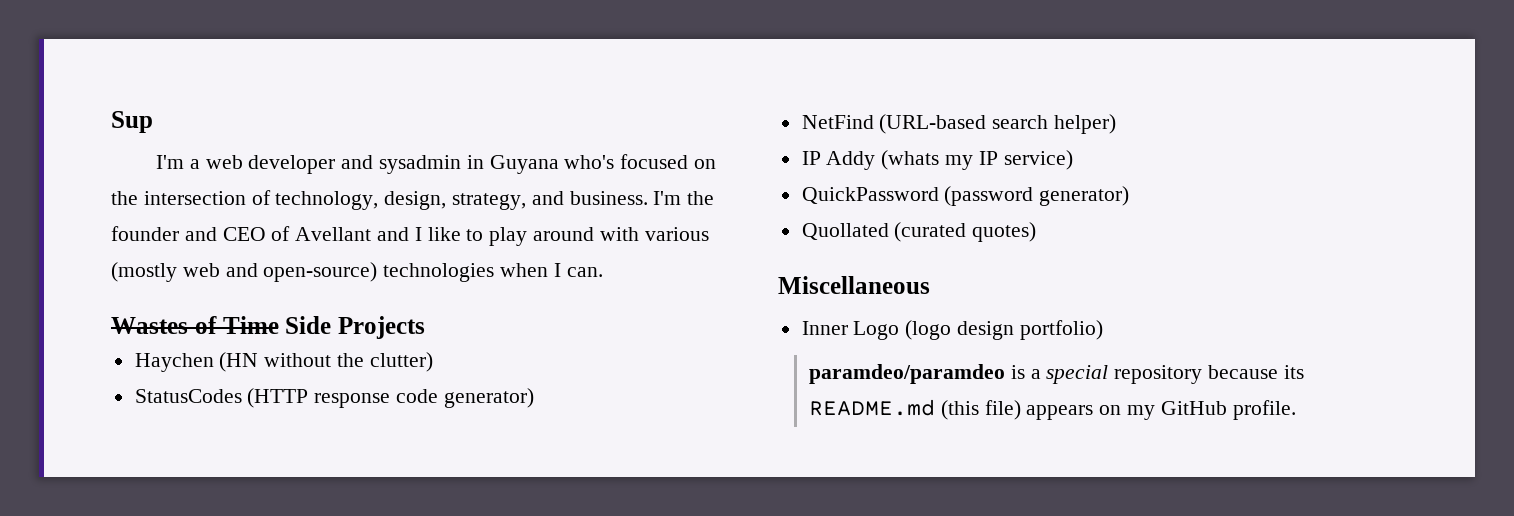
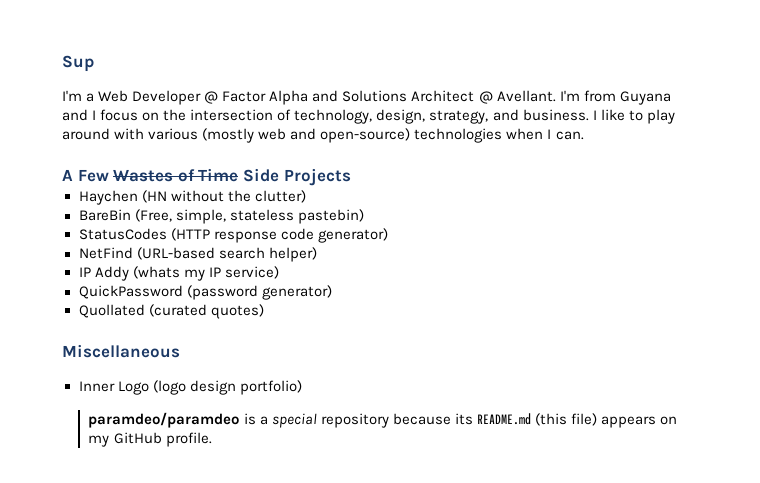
- I'm a web developer and sysadmin in Guyana who's focused on the intersection of technology, design, strategy, and business.
+ I'm a Web Developer @ Factor Alpha and Solutions Architect @ Avellant. I'm from Guyana and I focus on the intersection of technology, design, strategy, and business.
- I'm the founder and CEO of Avellant and I like to play around with various (mostly web and open-source) technologies when I can.
+ I like to play around with various (mostly web and open-source) technologies when I can.
- Wastes of Time Side Projects
+ A Few Wastes of Time Side Projects
+ BareBin (Free, simple, stateless pastebin)

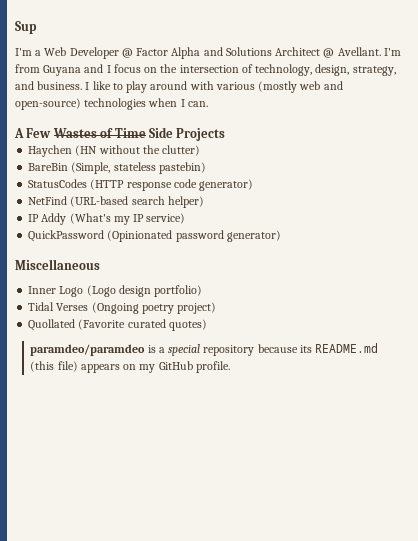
- BareBin (Free, simple, stateless pastebin)
+ BareBin (Simple, stateless pastebin)
- IP Addy (whats my IP service)
+ IP Addy (What's my IP service)
- QuickPassword (password generator)
- Quollated (curated quotes)
+ QuickPassword (Opinionated password generator)
- Inner Logo (logo design portfolio)
+ Inner Logo (Logo design portfolio)
+ Tidal Verses (Ongoing poetry project)
+ Quollated (Favorite curated quotes)

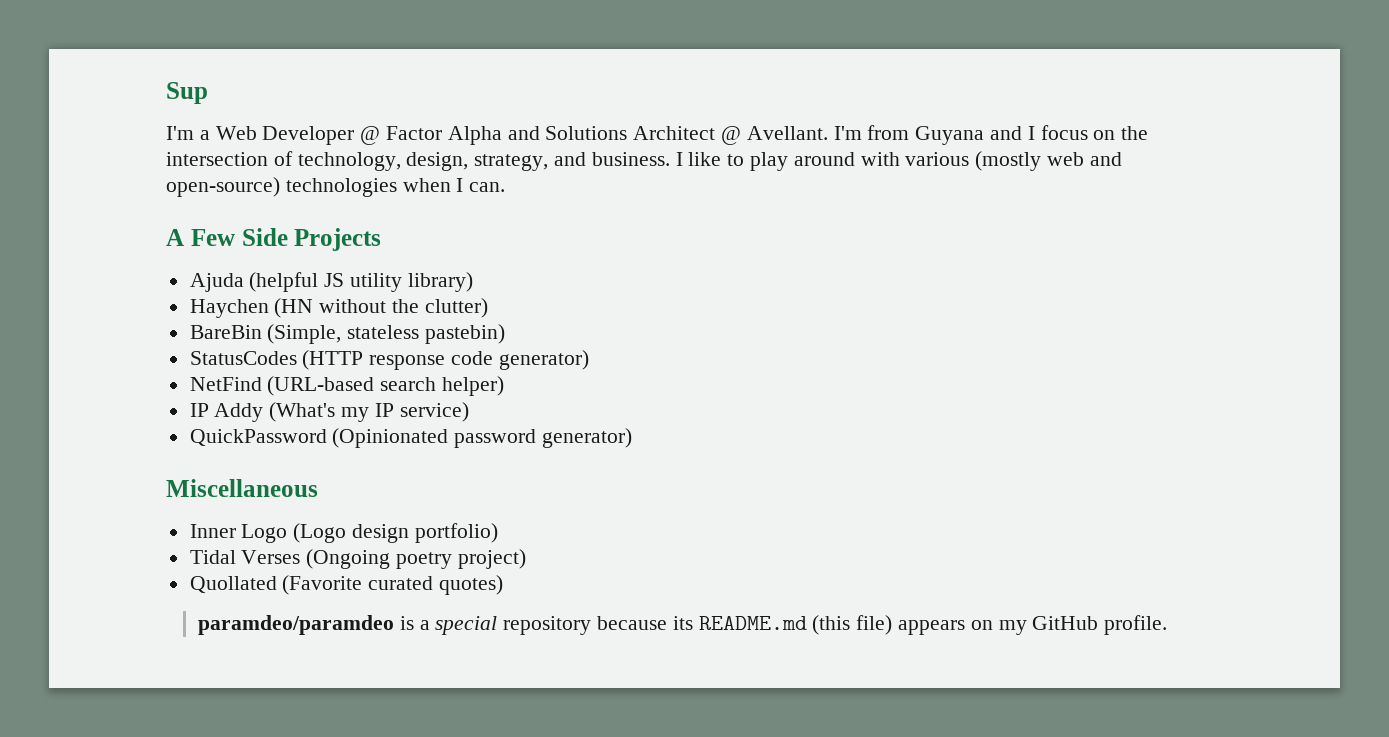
- A Few Wastes of Time Side Projects
+ A Few Side Projects
+ Ajuda (helpful JS utility library)

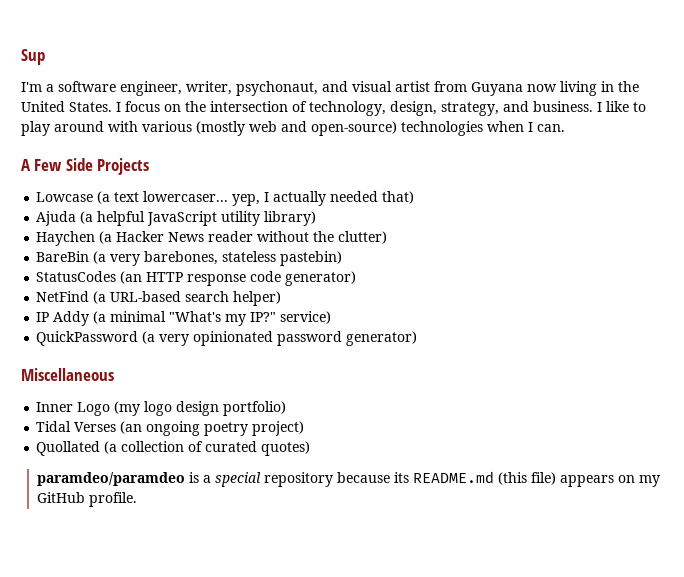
- I'm a Web Developer @ Factor Alpha and Solutions Architect @ Avellant. I'm from Guyana and I focus on the intersection of technology, design, strategy, and business.
+ I'm a software engineer, writer, psychonaut, and visual artist from Guyana now living in the United States. I focus on the intersection of technology, design, strategy, and business.
- Ajuda (helpful JS utility library)
+ Lowcase (a text lowercaser... yep, I actually needed that)
+ Ajuda (a helpful JavaScript utility library)
- Haychen (HN without the clutter)
+ Haychen (a Hacker News reader without the clutter)
- BareBin (Simple, stateless pastebin)
+ BareBin (a very barebones, stateless pastebin)
- StatusCodes (HTTP response code generator)
+ StatusCodes (an HTTP response code generator)
- NetFind (URL-based search helper)
+ NetFind (a URL-based search helper)
- IP Addy (What's my IP service)
+ IP Addy (a minimal "What's my IP?" service)
- QuickPassword (Opinionated password generator)
+ QuickPassword (a very opinionated password generator)
- Inner Logo (Logo design portfolio)
+ Inner Logo (my logo design portfolio)
- Tidal Verses (Ongoing poetry project)
+ Tidal Verses (an ongoing poetry project)
- Quollated (Favorite curated quotes)
+ Quollated (a collection of curated quotes)

